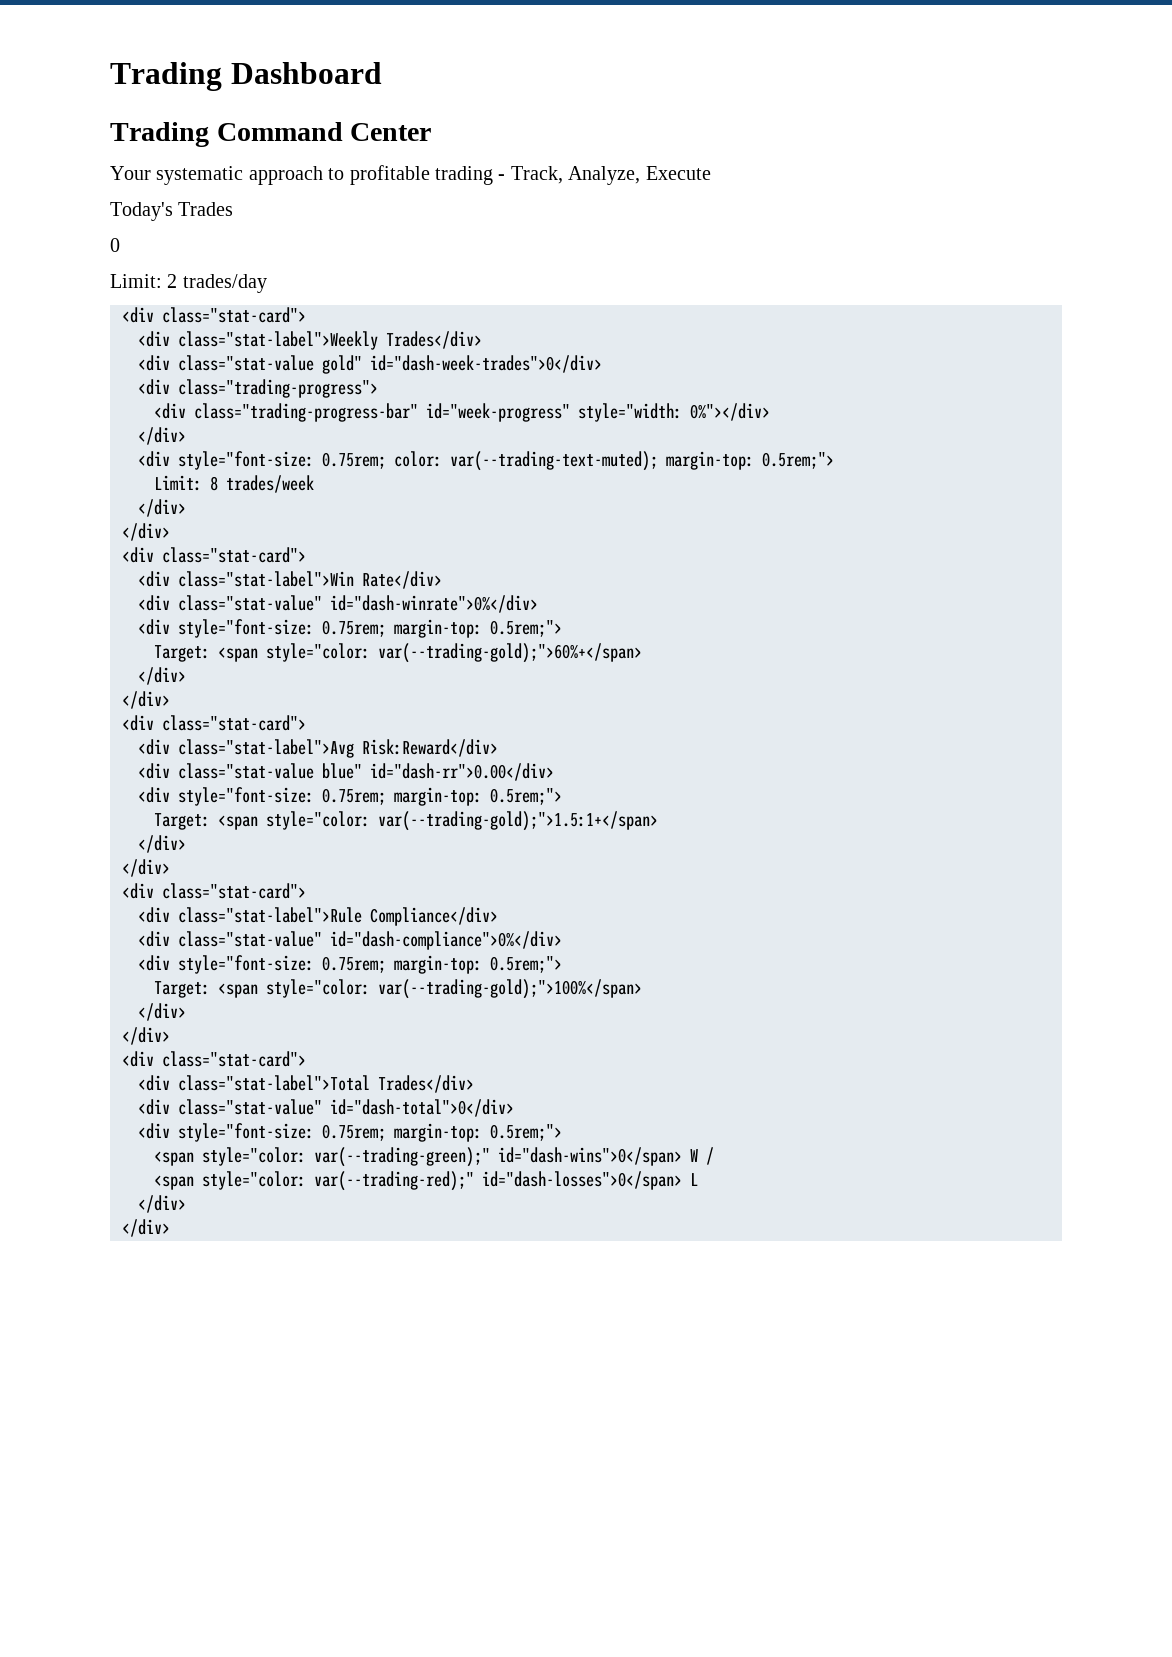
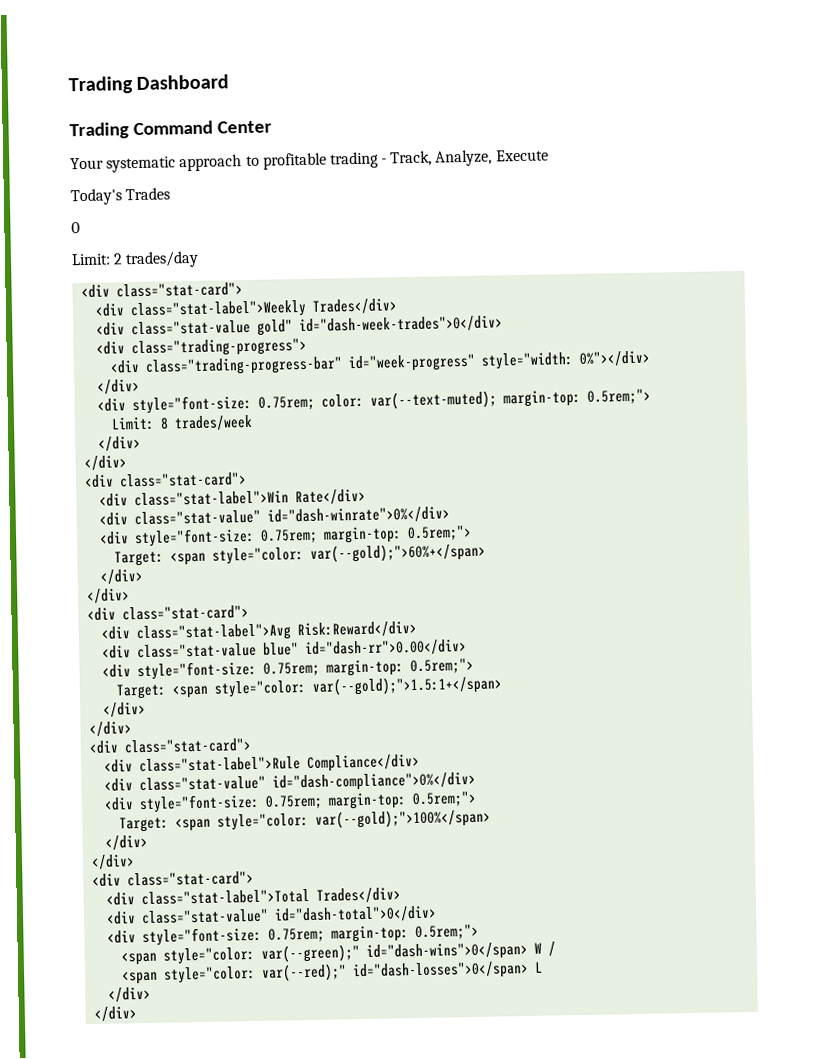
- <div style="font-size: 0.75rem; color: var(--trading-text-muted); margin-top: 0.5rem;">
+ <div style="font-size: 0.75rem; color: var(--text-muted); margin-top: 0.5rem;">
- Target: <span style="color: var(--trading-gold);">60%+</span>
+ Target: <span style="color: var(--gold);">60%+</span>
- Target: <span style="color: var(--trading-gold);">1.5:1+</span>
+ Target: <span style="color: var(--gold);">1.5:1+</span>
- Target: <span style="color: var(--trading-gold);">100%</span>
+ Target: <span style="color: var(--gold);">100%</span>
- <span style="color: var(--trading-green);" id="dash-wins">0</span> W /
+ <span style="color: var(--green);" id="dash-wins">0</span> W /
- <span style="color: var(--trading-red);" id="dash-losses">0</span> L
+ <span style="color: var(--red);" id="dash-losses">0</span> L

